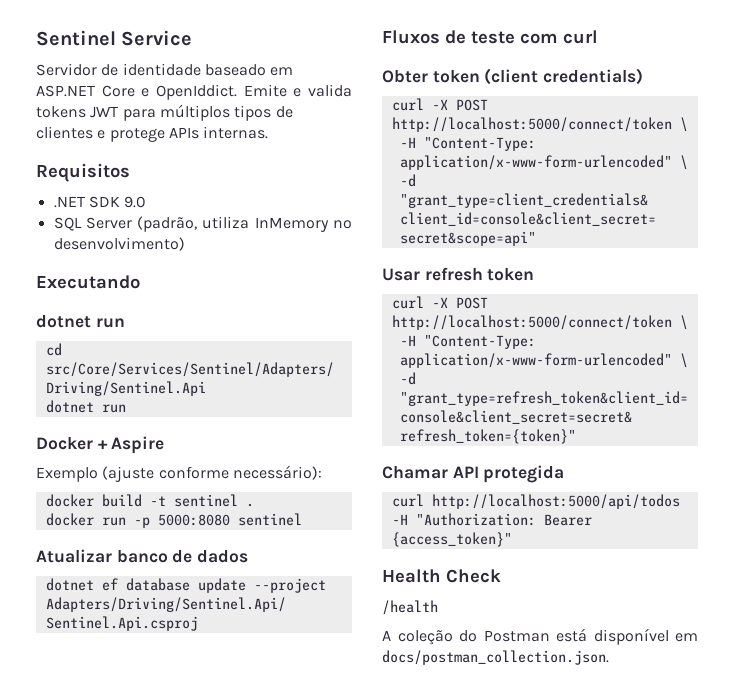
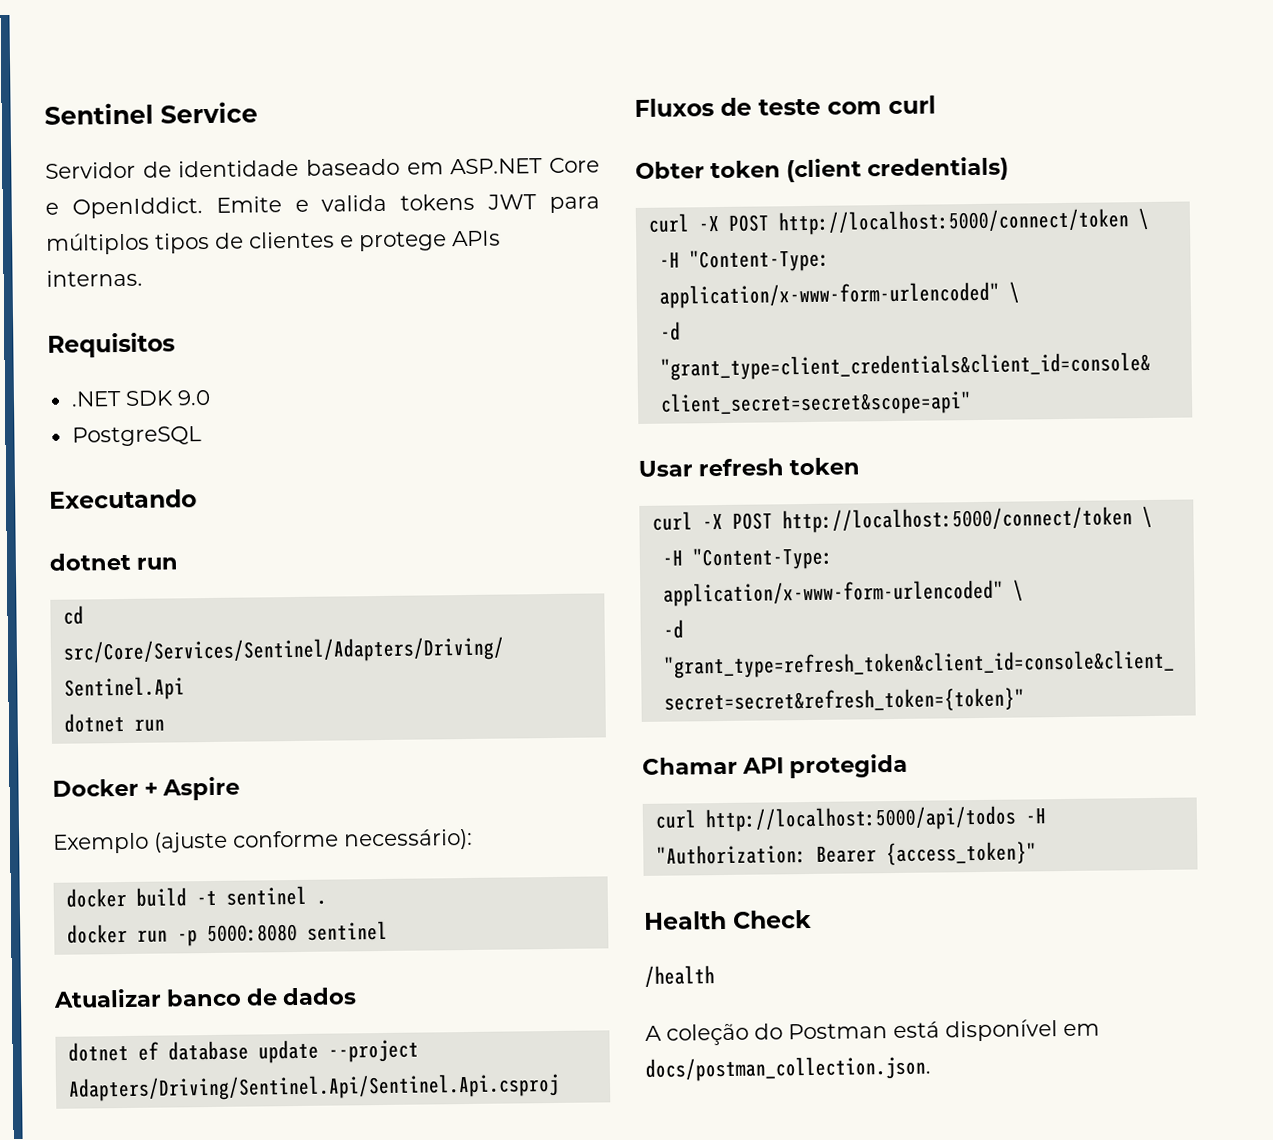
- SQL Server (padrão, utiliza InMemory no desenvolvimento)
+ PostgreSQL

